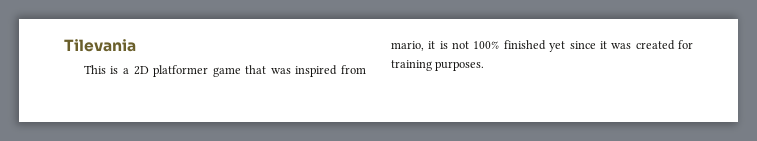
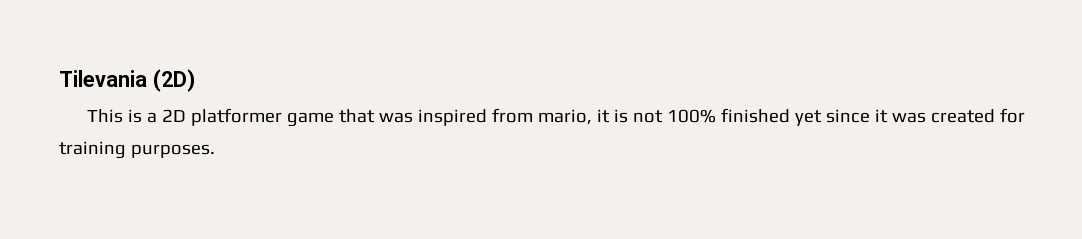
- Tilevania
+ Tilevania (2D)

